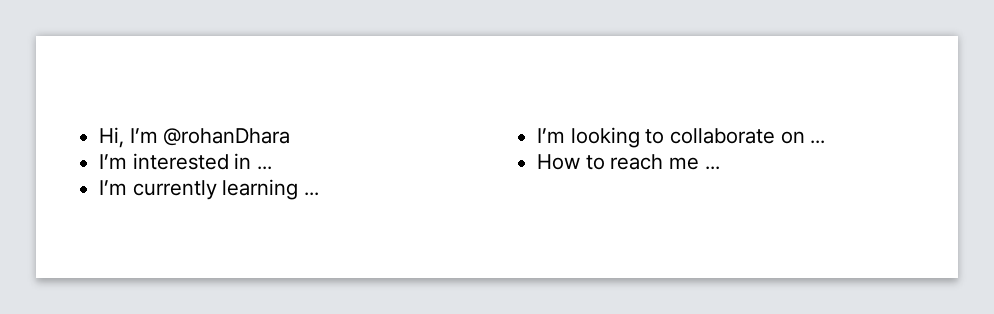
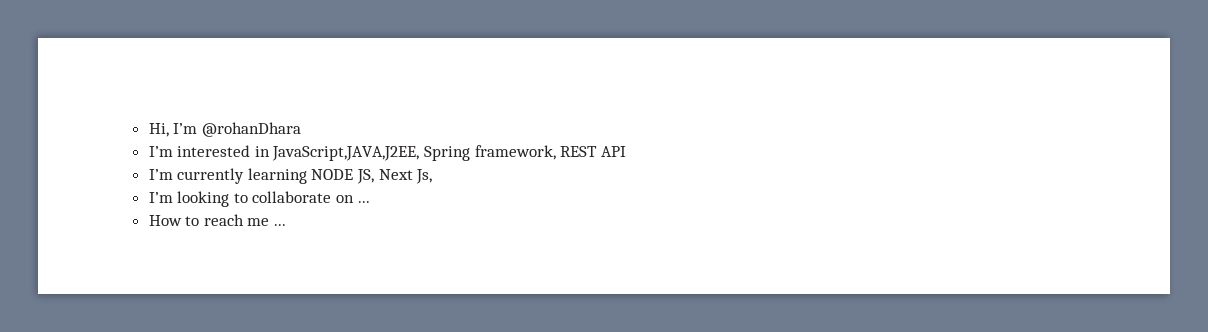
- I’m interested in ...
+ I’m interested in JavaScript,JAVA,J2EE, Spring framework, REST API
- I’m currently learning ...
+ I’m currently learning NODE JS, Next Js,

